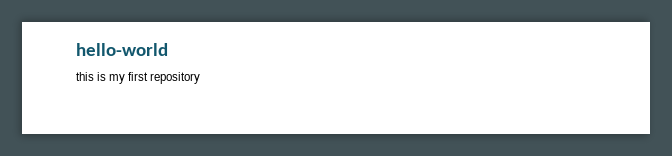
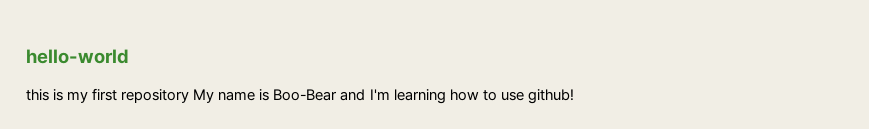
- this is my first repository
+ this is my first repository My name is Boo-Bear and I'm learning how to use github!

